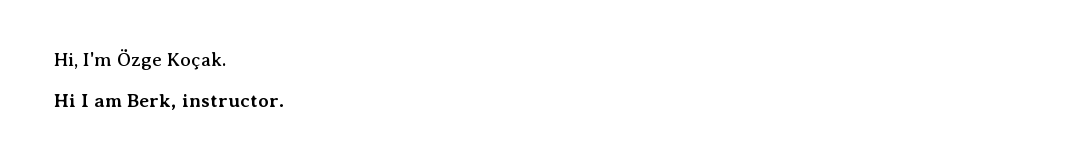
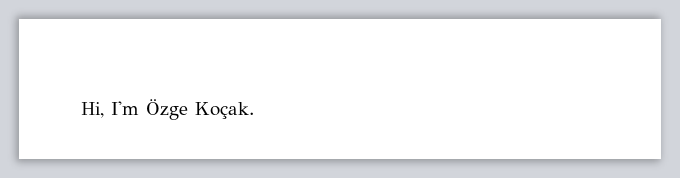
- Hi I am Berk, instructor.

